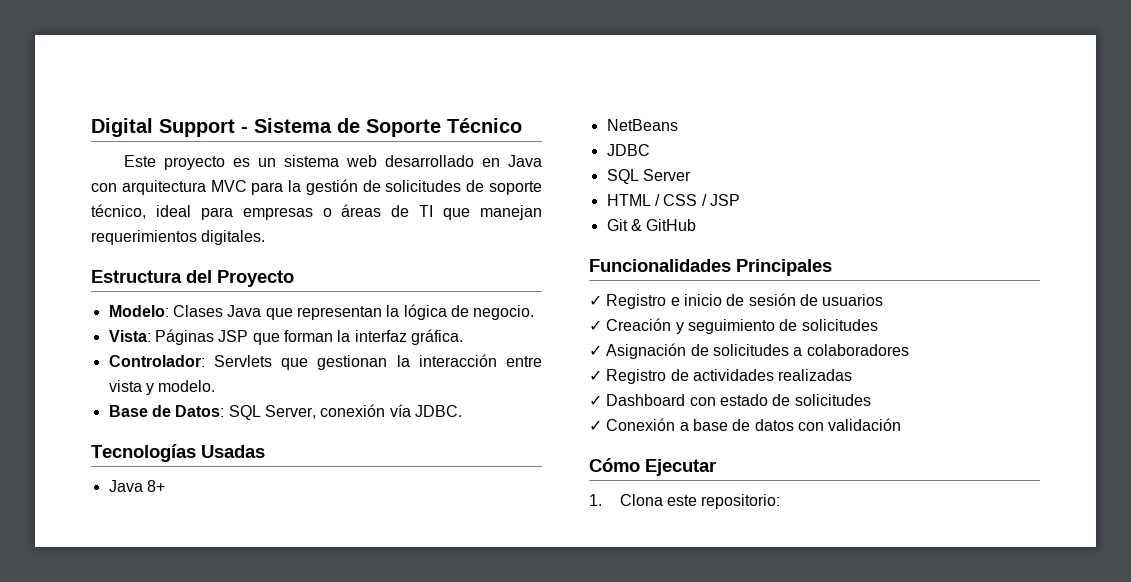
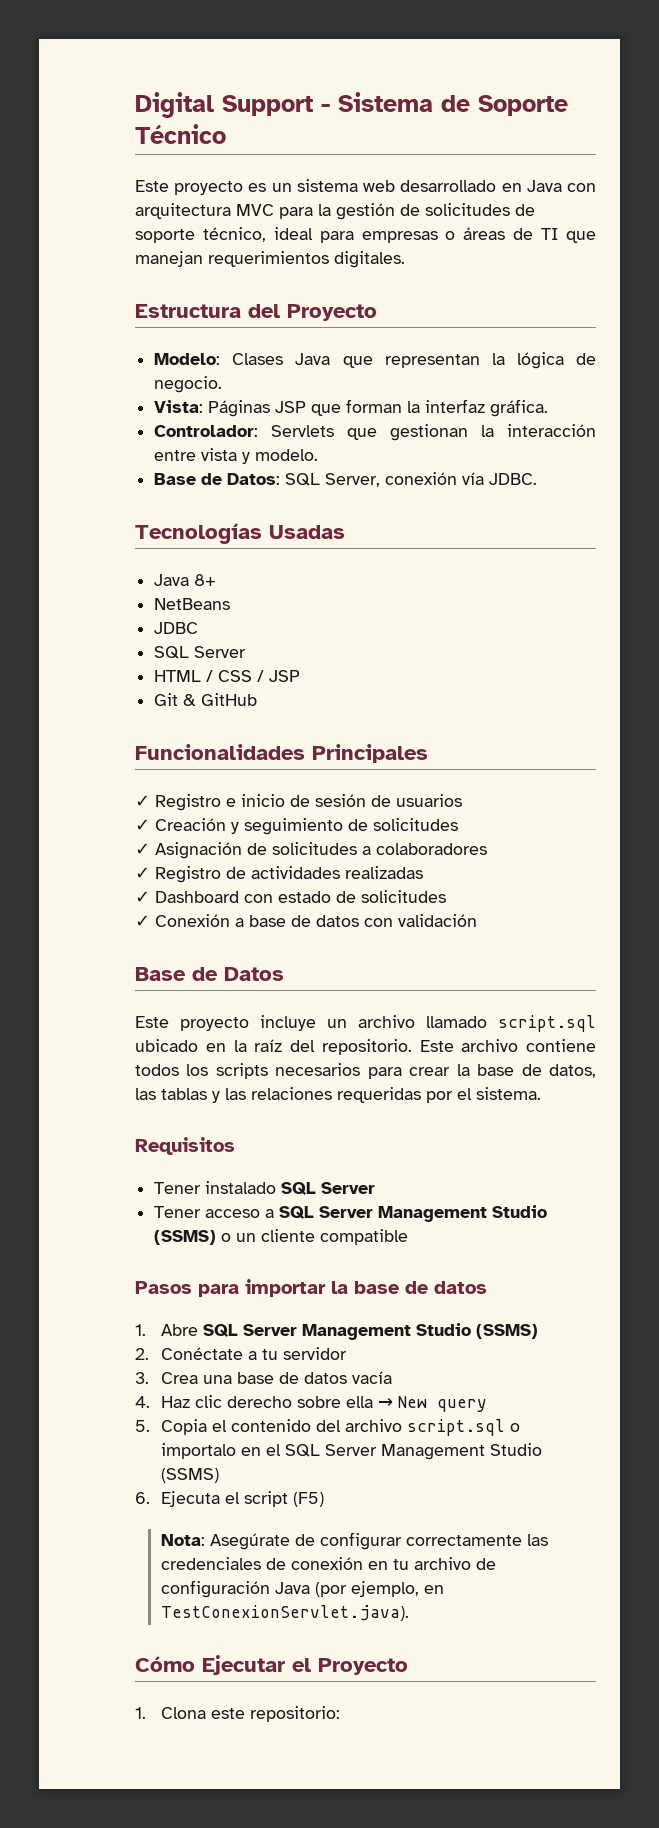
+ Base de Datos
+ Este proyecto incluye un archivo llamado script.sql ubicado en la raíz del repositorio. Este archivo contiene todos los scripts necesarios para crear la base de datos, las tablas y las relaciones requeridas por el sistema.
+ Requisitos
+ Tener instalado SQL Server
+ Tener acceso a SQL Server Management Studio (SSMS) o un cliente compatible
+ Pasos para importar la base de datos
+ 1. Abre SQL Server Management Studio (SSMS)
+ 2. Conéctate a tu servidor
+ 3. Crea una base de datos vacía
+ 4. Haz clic derecho sobre ella → New query
+ 5. Copia el contenido del archivo script.sql o importalo en el SQL Server Management Studio (SSMS)
+ 6. Ejecuta el script (F5)
+ Nota: Asegúrate de configurar correctamente las credenciales de conexión en tu archivo de configuración Java (por ejemplo, en TestConexionServlet.java).
- Cómo Ejecutar
+ Cómo Ejecutar el Proyecto

